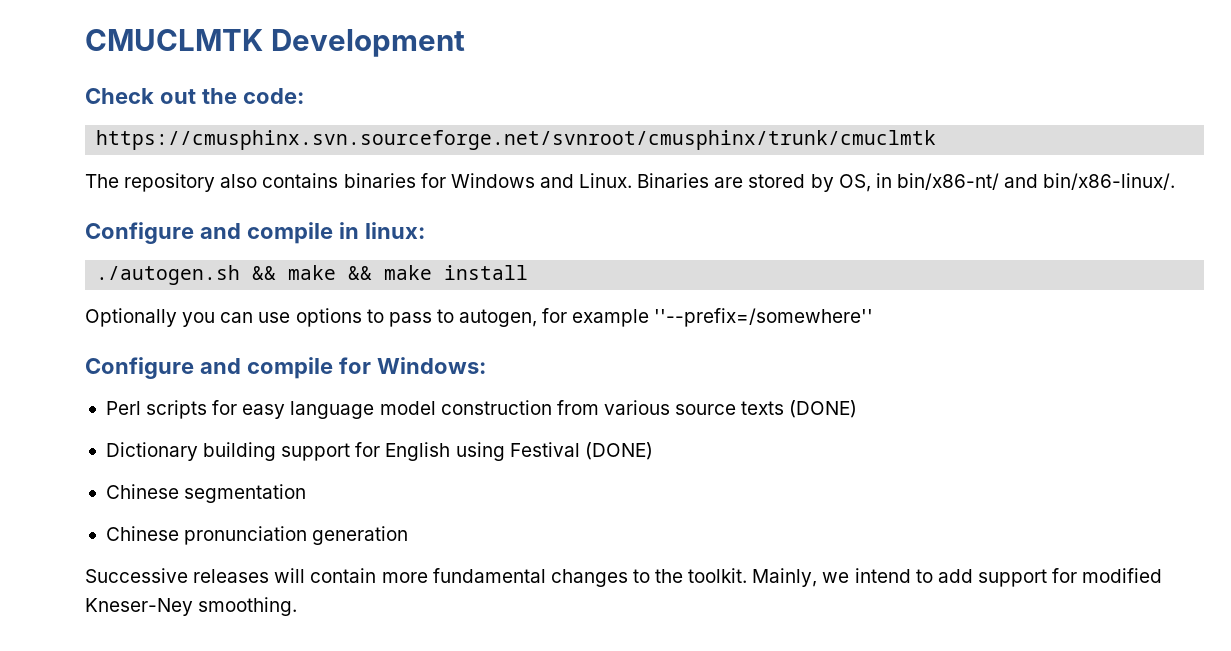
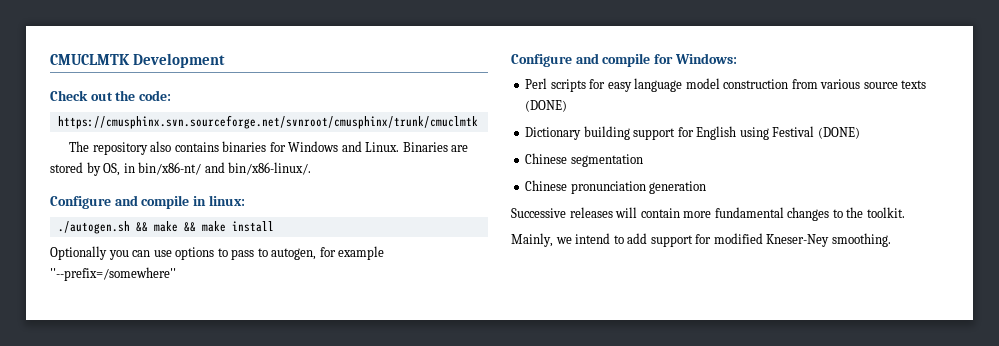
- Successive releases will contain more fundamental changes to the toolkit. Mainly, we intend to add support for modified Kneser-Ney smoothing.
+ Successive releases will contain more fundamental changes to the toolkit.
+ Mainly, we intend to add support for modified Kneser-Ney smoothing.

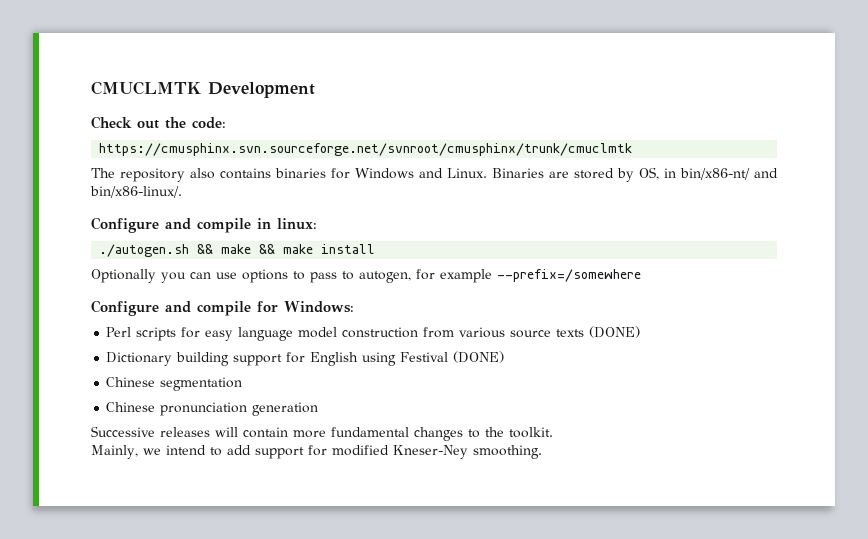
- Optionally you can use options to pass to autogen, for example ''--prefix=/somewhere''
+ Optionally you can use options to pass to autogen, for example --prefix=/somewhere

